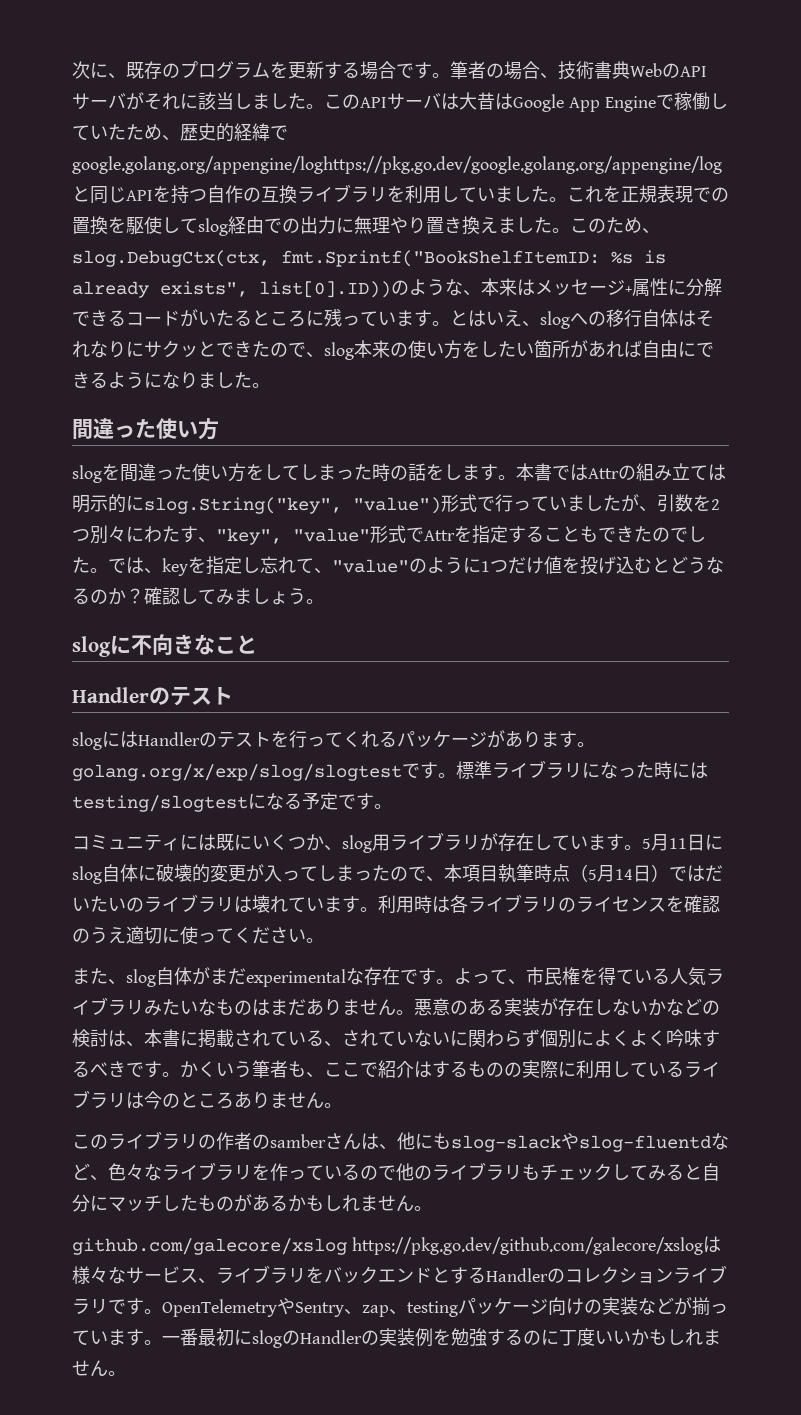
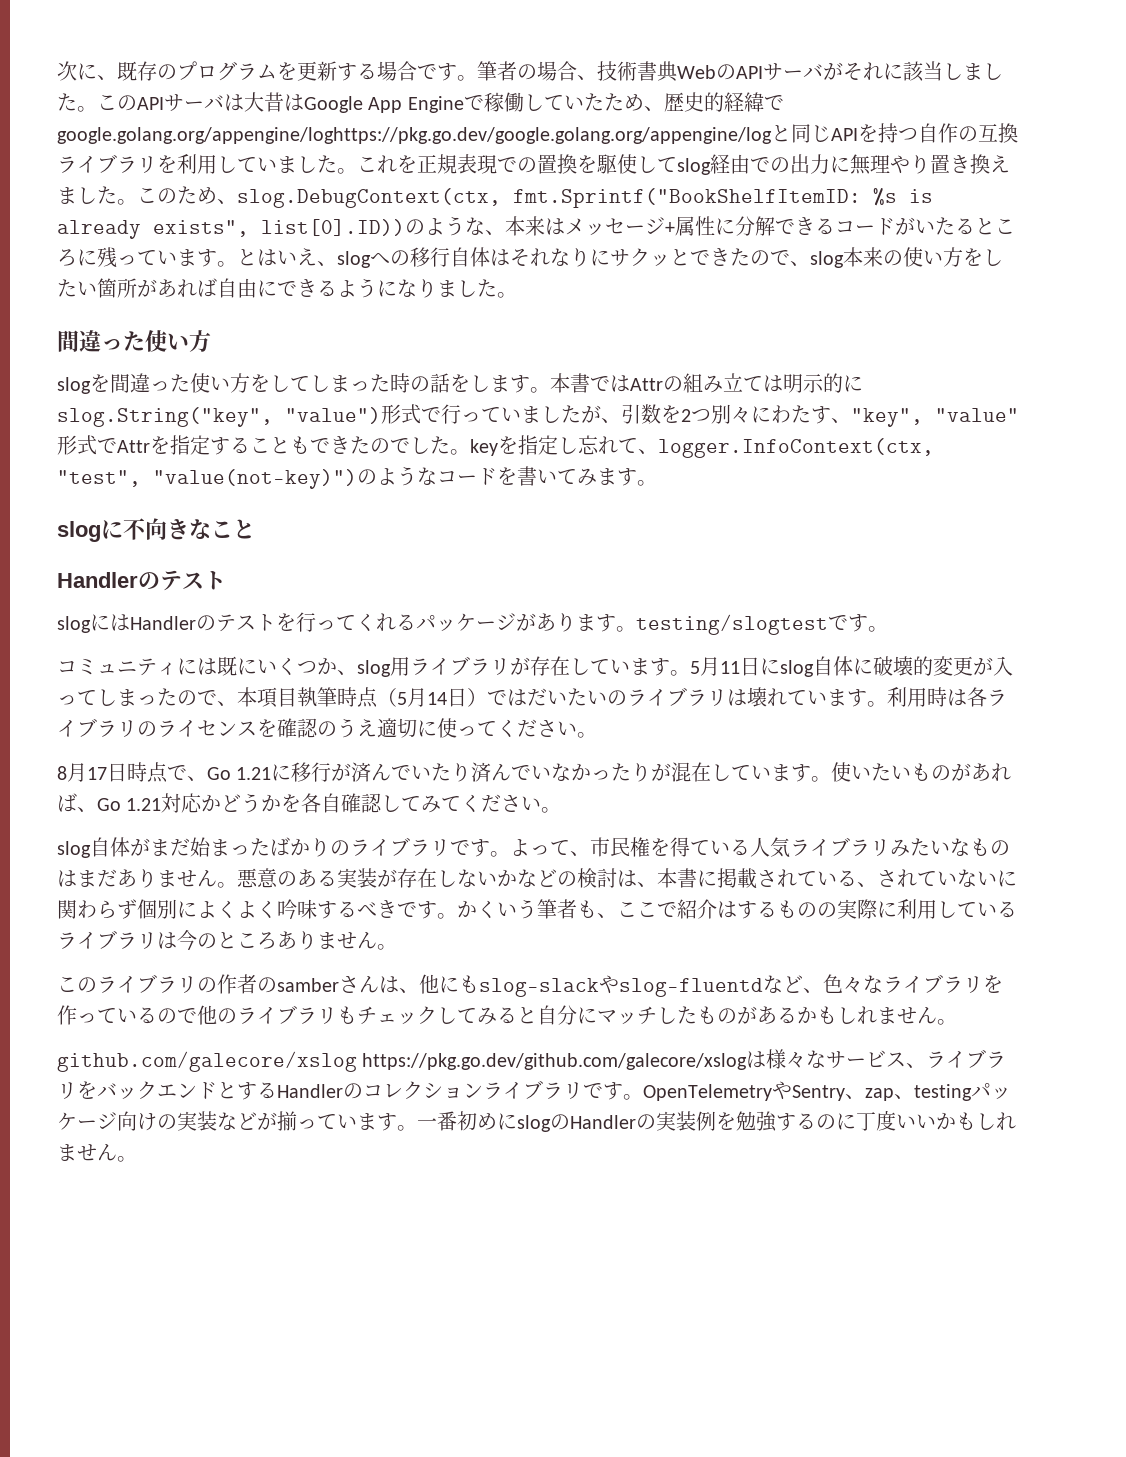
- このため、slog.DebugCtx(ctx, fmt.Sprintf("BookShelfItemID: %s is already exists", list[0].ID))のような、本来はメッセージ+属性に分解できるコードがいたるところに残っています。
+ このため、slog.DebugContext(ctx, fmt.Sprintf("BookShelfItemID: %s is already exists", list[0].ID))のような、本来はメッセージ+属性に分解できるコードがいたるところに残っています。
- 本書ではAttrの組み立ては明示的にslog.String("key", "value")形式で行っていましたが、引数を2つ別々にわたす、"key", "value"形式でAttrを指定することもできたのでした。では、keyを指定し忘れて、"value"のように1つだけ値を投げ込むとどうなるのか？確認してみましょう。
+ 本書ではAttrの組み立ては明示的にslog.String("key", "value")形式で行っていましたが、引数を2つ別々にわたす、"key", "value"形式でAttrを指定することもできたのでした。keyを指定し忘れて、logger.InfoContext(ctx, "test", "value(not-key)")のようなコードを書いてみます。
- slogにはHandlerのテストを行ってくれるパッケージがあります。golang.org/x/exp/slog/slogtestです。標準ライブラリになった時にはtesting/slogtestになる予定です。
+ slogにはHandlerのテストを行ってくれるパッケージがあります。testing/slogtestです。
- また、slog自体がまだexperimentalな存在です。
+ 8月17日時点で、Go 1.21に移行が済んでいたり済んでいなかったりが混在しています。使いたいものがあれば、Go 1.21対応かどうかを各自確認してみてください。
+ slog自体がまだ始まったばかりのライブラリです。
- 一番最初にslogのHandlerの実装例を勉強するのに丁度いいかもしれません。
+ 一番初めにslogのHandlerの実装例を勉強するのに丁度いいかもしれません。

